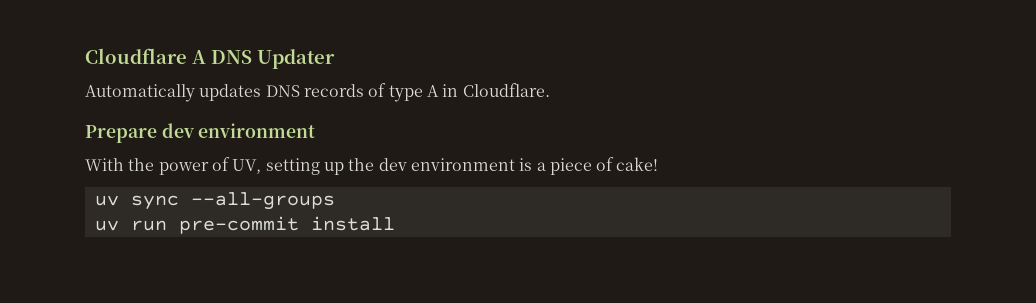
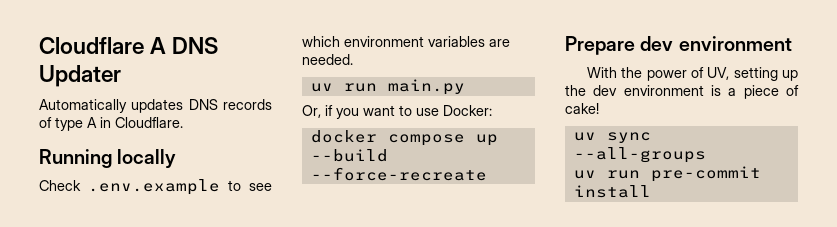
+ Running locally
+ Check .env.example to see which environment variables are needed.
+ uv run main.py
+ Or, if you want to use Docker:
+ docker compose up --build --force-recreate

